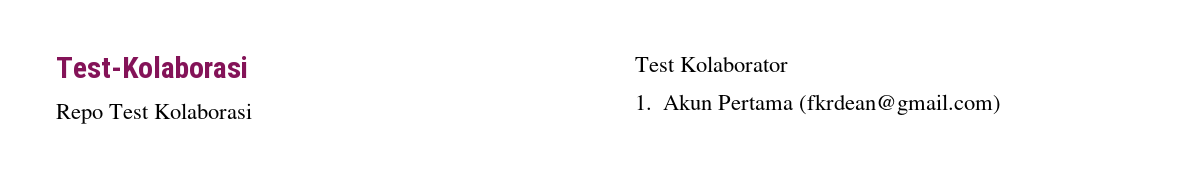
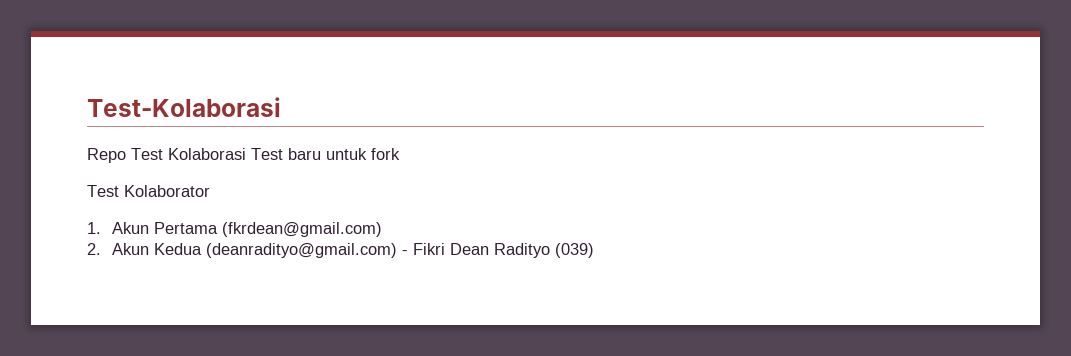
- Repo Test Kolaborasi
+ Repo Test Kolaborasi Test baru untuk fork
+ 2. Akun Kedua (deanradityo@gmail.com) - Fikri Dean Radityo (039)

